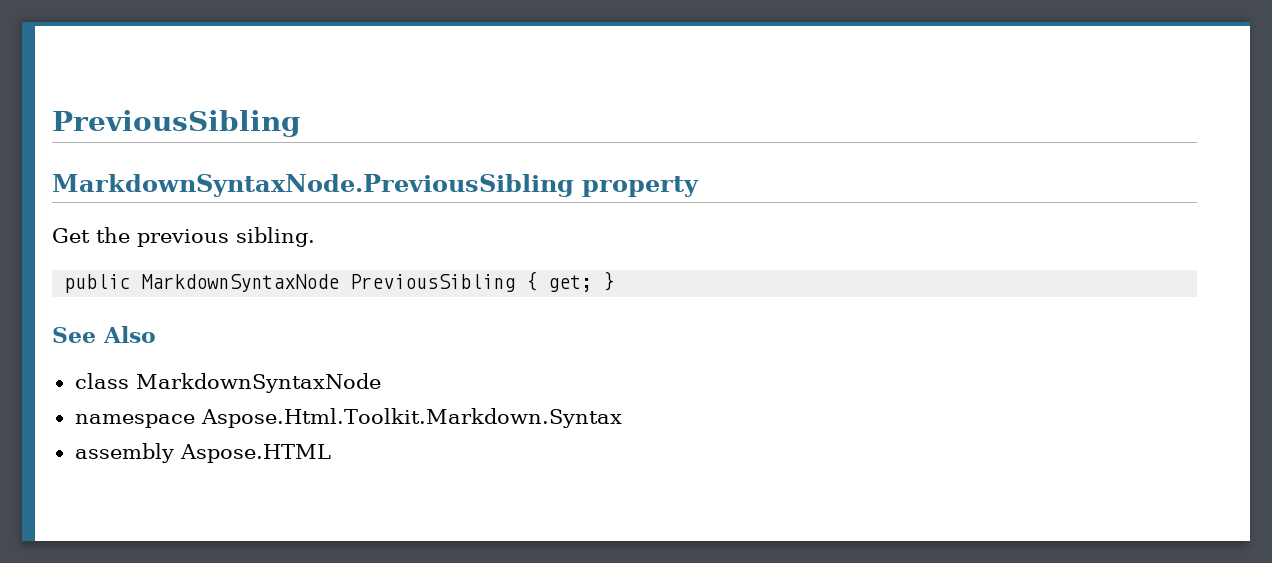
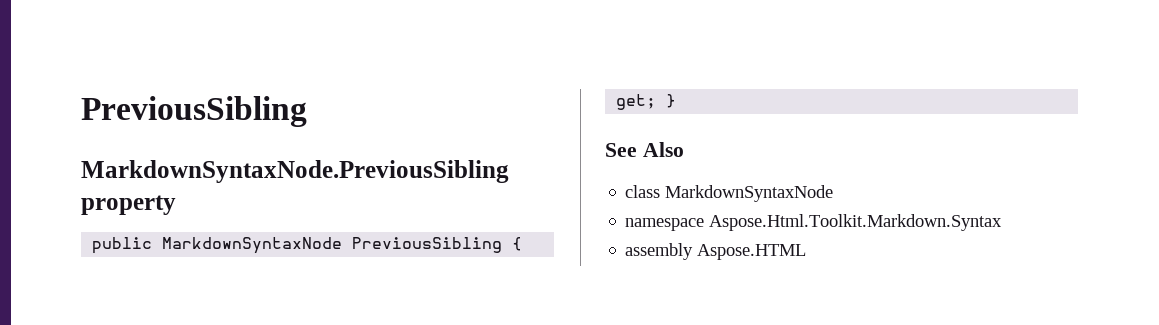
- Get the previous sibling.

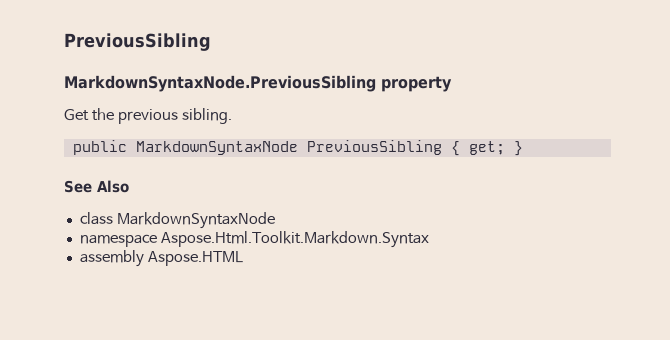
+ Get the previous sibling.

